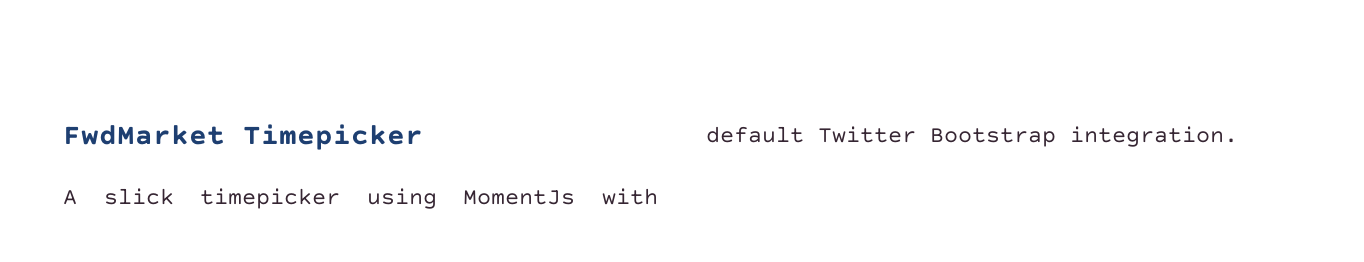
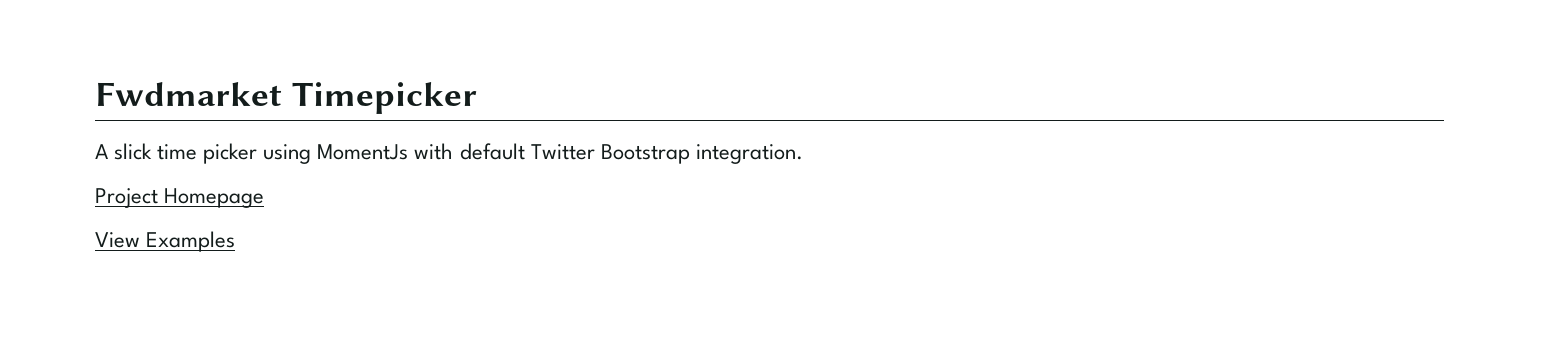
- FwdMarket Timepicker
+ Fwdmarket Timepicker
- A slick timepicker using MomentJs with default Twitter Bootstrap integration.
+ A slick time picker using MomentJs with default Twitter Bootstrap integration.
+ Project Homepage
+ View Examples

